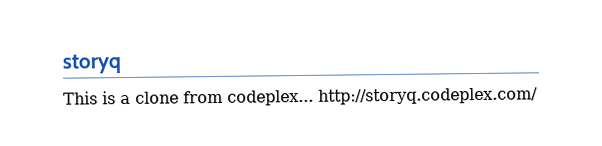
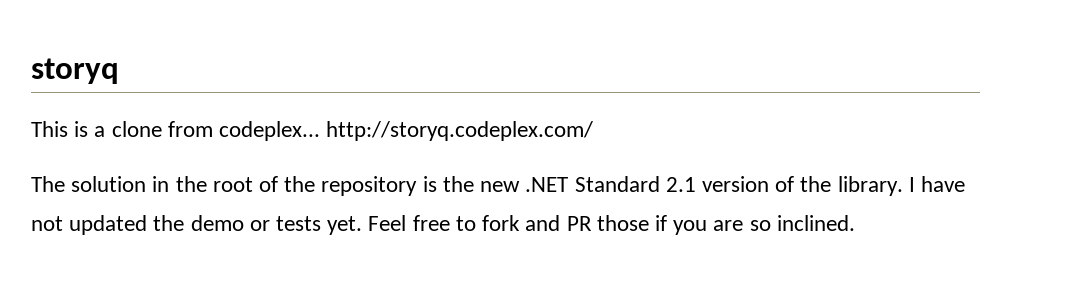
+ The solution in the root of the repository is the new .NET Standard 2.1 version of the library. I have not updated the demo or tests yet. Feel free to fork and PR those if you are so inclined.

